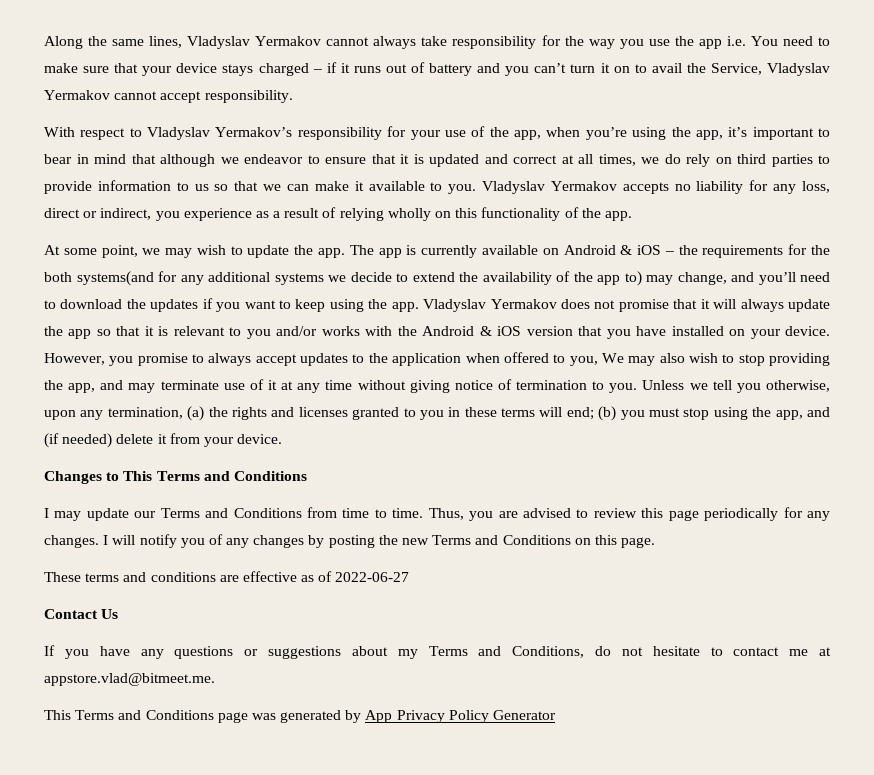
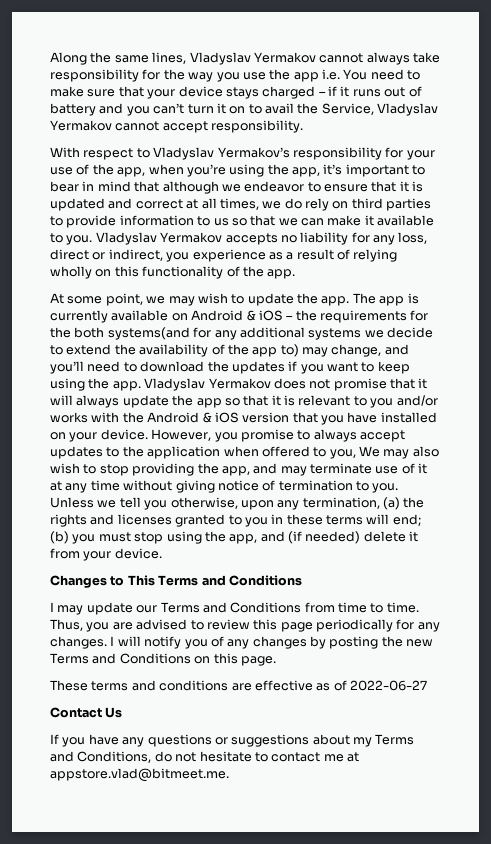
- This Terms and Conditions page was generated by App Privacy Policy Generator

